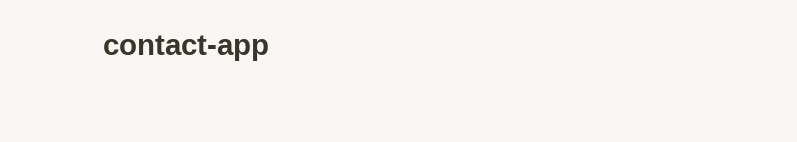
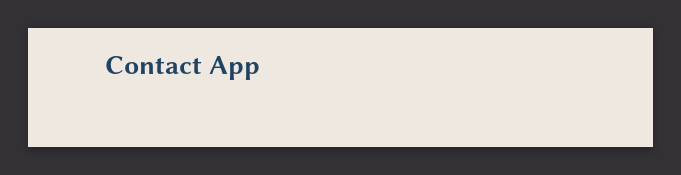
- contact-app
+ Contact App

